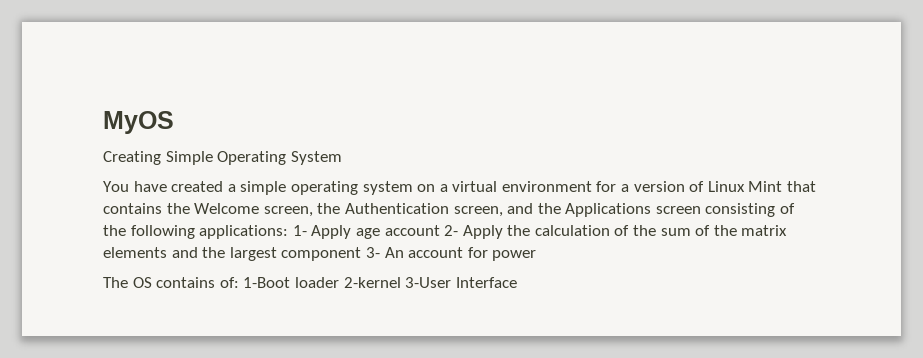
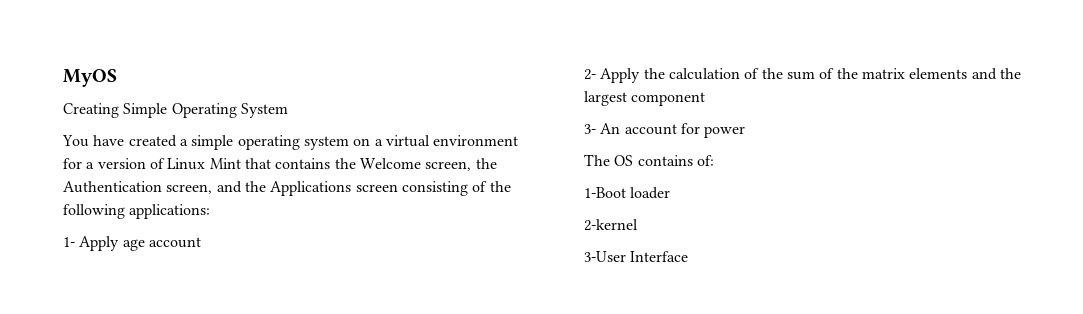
- You have created a simple operating system on a virtual environment for a version of Linux Mint that contains the Welcome screen, the Authentication screen, and the Applications screen consisting of the following applications: 1- Apply age account 2- Apply the calculation of the sum of the matrix elements and the largest component 3- An account for power
+ You have created a simple operating system on a virtual environment for a version of Linux Mint that contains the Welcome screen, the Authentication screen, and the Applications screen consisting of the following applications:
+ 1- Apply age account
+ 2- Apply the calculation of the sum of the matrix elements and the largest component
+ 3- An account for power
- The OS contains of: 1-Boot loader 2-kernel 3-User Interface
+ The OS contains of:
+ 1-Boot loader
+ 2-kernel
+ 3-User Interface

